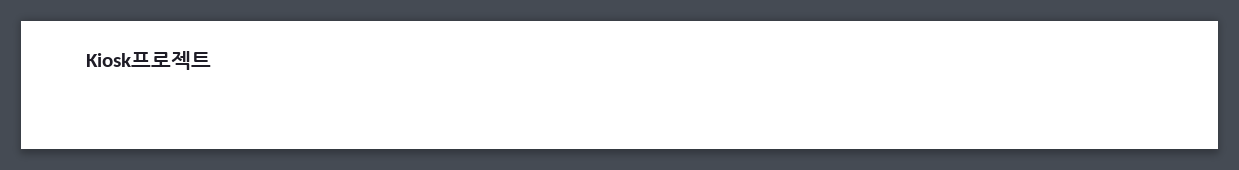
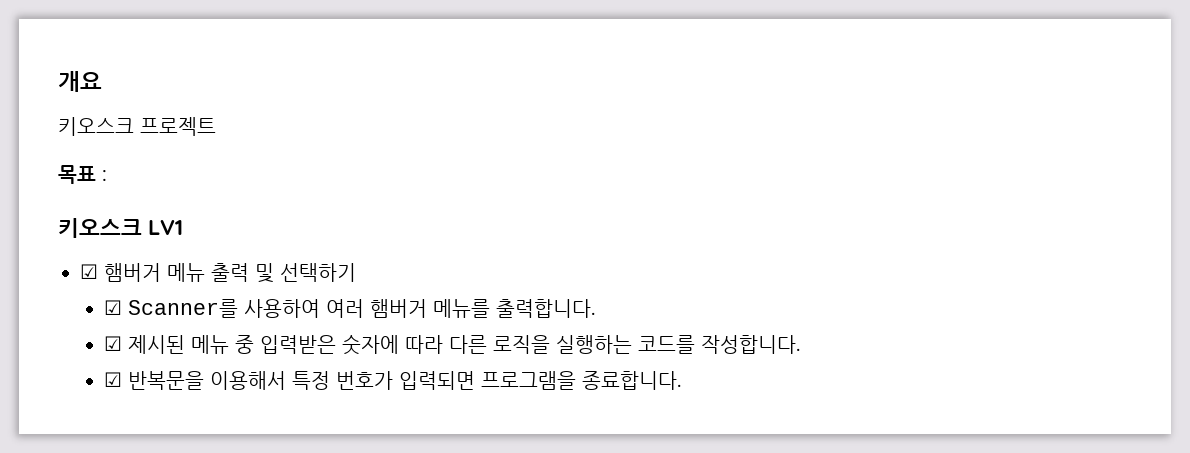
- Kiosk프로젝트
+ 개요
+ 키오스크 프로젝트
+ 목표 :
+ 키오스크 LV1
+ ☑ 햄버거 메뉴 출력 및 선택하기
+ ☑ Scanner를 사용하여 여러 햄버거 메뉴를 출력합니다.
+ ☑ 제시된 메뉴 중 입력받은 숫자에 따라 다른 로직을 실행하는 코드를 작성합니다.
+ ☑ 반복문을 이용해서 특정 번호가 입력되면 프로그램을 종료합니다.

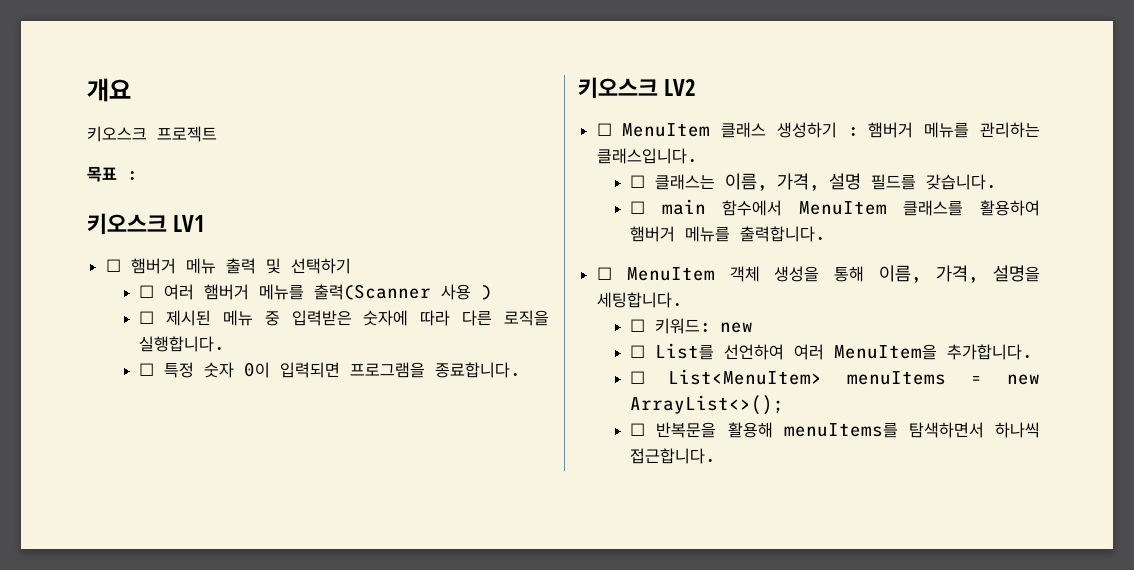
- ☑ 햄버거 메뉴 출력 및 선택하기
+ ☐ 햄버거 메뉴 출력 및 선택하기
- ☑ Scanner를 사용하여 여러 햄버거 메뉴를 출력합니다.
- ☑ 제시된 메뉴 중 입력받은 숫자에 따라 다른 로직을 실행하는 코드를 작성합니다.
- ☑ 반복문을 이용해서 특정 번호가 입력되면 프로그램을 종료합니다.
+ ☐ 여러 햄버거 메뉴를 출력(Scanner 사용 )
+ ☐ 제시된 메뉴 중 입력받은 숫자에 따라 다른 로직을 실행합니다.
+ ☐ 특정 숫자 0이 입력되면 프로그램을 종료합니다.
+ 키오스크 LV2
+ ☐ MenuItem 클래스 생성하기 : 햄버거 메뉴를 관리하는 클래스입니다.
+ ☐ 클래스는 이름, 가격, 설명 필드를 갖습니다.
+ ☐ main 함수에서 MenuItem 클래스를 활용하여 햄버거 메뉴를 출력합니다.
+ ☐ MenuItem 객체 생성을 통해 이름, 가격, 설명을 세팅합니다.
+ ☐ 키워드: new
+ ☐ List를 선언하여 여러 MenuItem을 추가합니다.
+ ☐ List<MenuItem> menuItems = new ArrayList<>();
+ ☐ 반복문을 활용해 menuItems를 탐색하면서 하나씩 접근합니다.

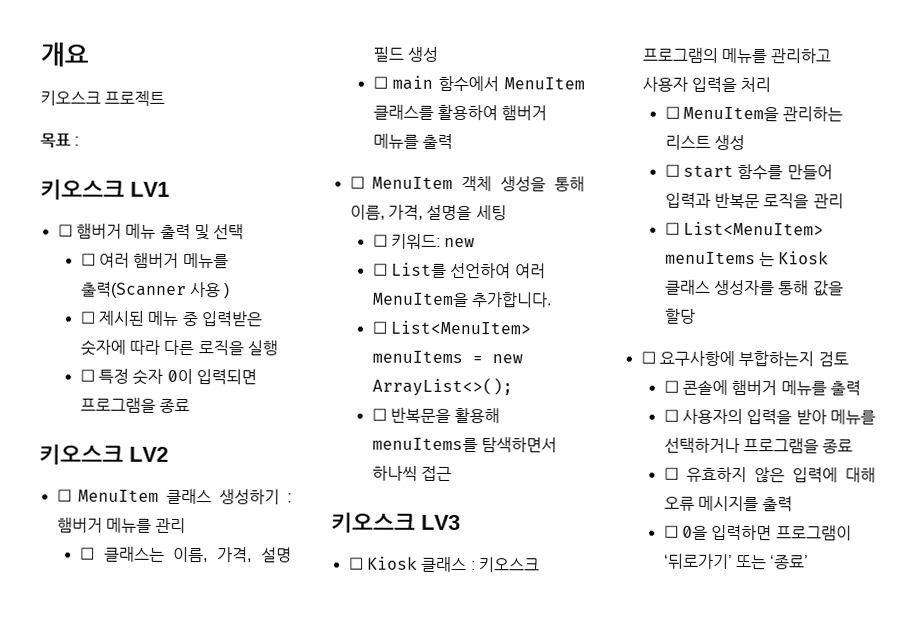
- ☐ 햄버거 메뉴 출력 및 선택하기
+ ☐ 햄버거 메뉴 출력 및 선택
- ☐ 제시된 메뉴 중 입력받은 숫자에 따라 다른 로직을 실행합니다.
+ ☐ 제시된 메뉴 중 입력받은 숫자에 따라 다른 로직을 실행
- ☐ 특정 숫자 0이 입력되면 프로그램을 종료합니다.
+ ☐ 특정 숫자 0이 입력되면 프로그램을 종료
- ☐ MenuItem 클래스 생성하기 : 햄버거 메뉴를 관리하는 클래스입니다.
+ ☐ MenuItem 클래스 생성하기 : 햄버거 메뉴를 관리
- ☐ 클래스는 이름, 가격, 설명 필드를 갖습니다.
+ ☐ 클래스는 이름, 가격, 설명 필드 생성
- ☐ main 함수에서 MenuItem 클래스를 활용하여 햄버거 메뉴를 출력합니다.
+ ☐ main 함수에서 MenuItem 클래스를 활용하여 햄버거 메뉴를 출력
- ☐ MenuItem 객체 생성을 통해 이름, 가격, 설명을 세팅합니다.
+ ☐ MenuItem 객체 생성을 통해 이름, 가격, 설명을 세팅
- ☐ 반복문을 활용해 menuItems를 탐색하면서 하나씩 접근합니다.
+ ☐ 반복문을 활용해 menuItems를 탐색하면서 하나씩 접근
+ 키오스크 LV3
+ ☐ Kiosk 클래스 : 키오스크 프로그램의 메뉴를 관리하고 사용자 입력을 처리
+ ☐ MenuItem을 관리하는 리스트 생성
+ ☐ start 함수를 만들어 입력과 반복문 로직을 관리
+ ☐ List<MenuItem> menuItems 는 Kiosk 클래스 생성자를 통해 값을 할당
+ ☐ 요구사항에 부합하는지 검토
+ ☐ 콘솔에 햄버거 메뉴를 출력
+ ☐ 사용자의 입력을 받아 메뉴를 선택하거나 프로그램을 종료
+ ☐ 유효하지 않은 입력에 대해 오류 메시지를 출력
+ ☐ 0을 입력하면 프로그램이 ‘뒤로가기’ 또는 ‘종료’

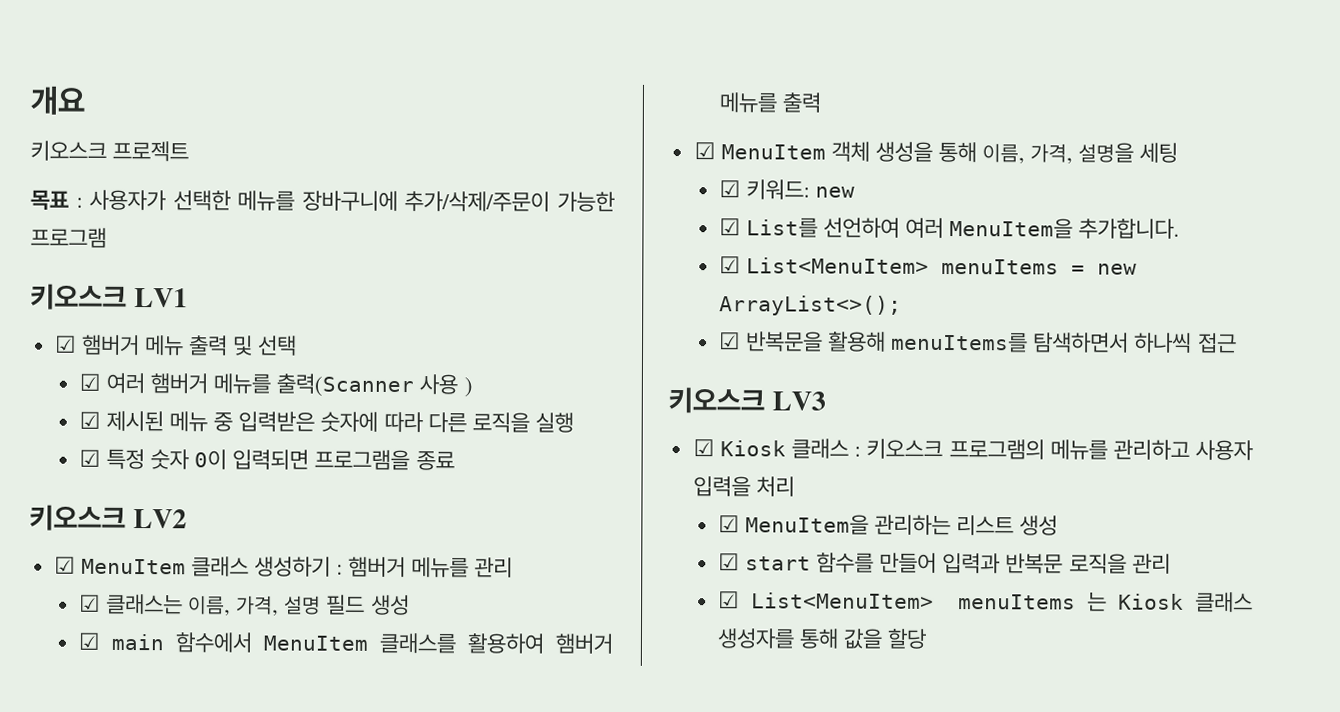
- 목표 :
+ 목표 : 사용자가 선택한 메뉴를 장바구니에 추가/삭제/주문이 가능한 프로그램
- ☐ 햄버거 메뉴 출력 및 선택
+ ☑ 햄버거 메뉴 출력 및 선택
- ☐ 여러 햄버거 메뉴를 출력(Scanner 사용 )
+ ☑ 여러 햄버거 메뉴를 출력(Scanner 사용 )
- ☐ 제시된 메뉴 중 입력받은 숫자에 따라 다른 로직을 실행
+ ☑ 제시된 메뉴 중 입력받은 숫자에 따라 다른 로직을 실행
- ☐ 특정 숫자 0이 입력되면 프로그램을 종료
+ ☑ 특정 숫자 0이 입력되면 프로그램을 종료
- ☐ MenuItem 클래스 생성하기 : 햄버거 메뉴를 관리
+ ☑ MenuItem 클래스 생성하기 : 햄버거 메뉴를 관리
- ☐ 클래스는 이름, 가격, 설명 필드 생성
+ ☑ 클래스는 이름, 가격, 설명 필드 생성
- ☐ main 함수에서 MenuItem 클래스를 활용하여 햄버거 메뉴를 출력
+ ☑ main 함수에서 MenuItem 클래스를 활용하여 햄버거 메뉴를 출력
- ☐ MenuItem 객체 생성을 통해 이름, 가격, 설명을 세팅
+ ☑ MenuItem 객체 생성을 통해 이름, 가격, 설명을 세팅
- ☐ 키워드: new
+ ☑ 키워드: new
- ☐ List를 선언하여 여러 MenuItem을 추가합니다.
+ ☑ List를 선언하여 여러 MenuItem을 추가합니다.
- ☐ List<MenuItem> menuItems = new ArrayList<>();
+ ☑ List<MenuItem> menuItems = new ArrayList<>();
- ☐ 반복문을 활용해 menuItems를 탐색하면서 하나씩 접근
+ ☑ 반복문을 활용해 menuItems를 탐색하면서 하나씩 접근
- ☐ Kiosk 클래스 : 키오스크 프로그램의 메뉴를 관리하고 사용자 입력을 처리
+ ☑ Kiosk 클래스 : 키오스크 프로그램의 메뉴를 관리하고 사용자 입력을 처리
- ☐ MenuItem을 관리하는 리스트 생성
+ ☑ MenuItem을 관리하는 리스트 생성
- ☐ start 함수를 만들어 입력과 반복문 로직을 관리
+ ☑ start 함수를 만들어 입력과 반복문 로직을 관리
- ☐ List<MenuItem> menuItems 는 Kiosk 클래스 생성자를 통해 값을 할당
+ ☑ List<MenuItem> menuItems 는 Kiosk 클래스 생성자를 통해 값을 할당
- ☐ 요구사항에 부합하는지 검토
- ☐ 콘솔에 햄버거 메뉴를 출력
- ☐ 사용자의 입력을 받아 메뉴를 선택하거나 프로그램을 종료
- ☐ 유효하지 않은 입력에 대해 오류 메시지를 출력
- ☐ 0을 입력하면 프로그램이 ‘뒤로가기’ 또는 ‘종료’

